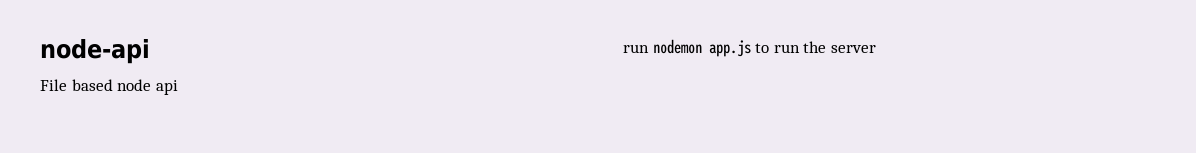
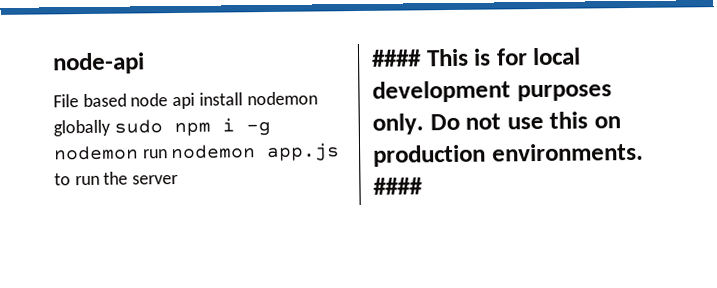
- File based node api
- run nodemon app.js to run the server
+ File based node api install nodemon globally sudo npm i -g nodemon run nodemon app.js to run the server
+ #### This is for local development purposes only. Do not use this on production environments. ####

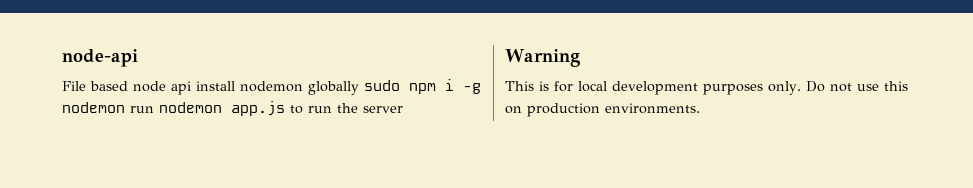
- #### This is for local development purposes only.
+ Warning
+ This is for local development purposes only.
- Do not use this on production environments. ####
+ Do not use this on production environments.

